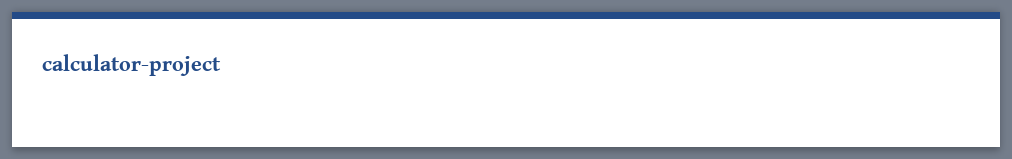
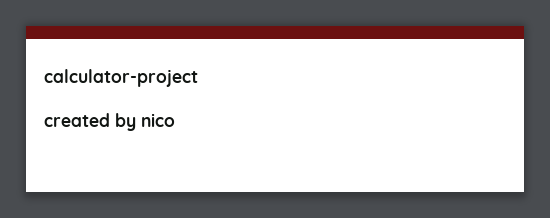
+ created by nico

